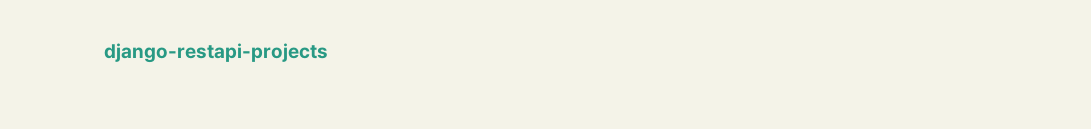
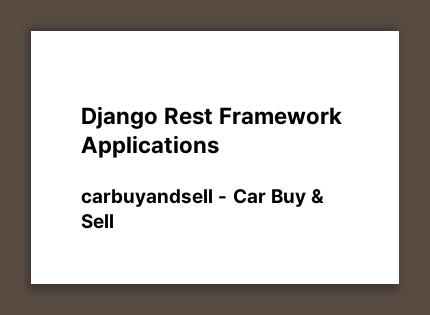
- django-restapi-projects
+ Django Rest Framework Applications
+ carbuyandsell - Car Buy & Sell

